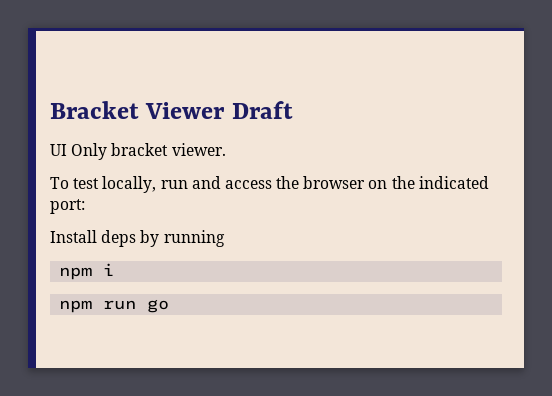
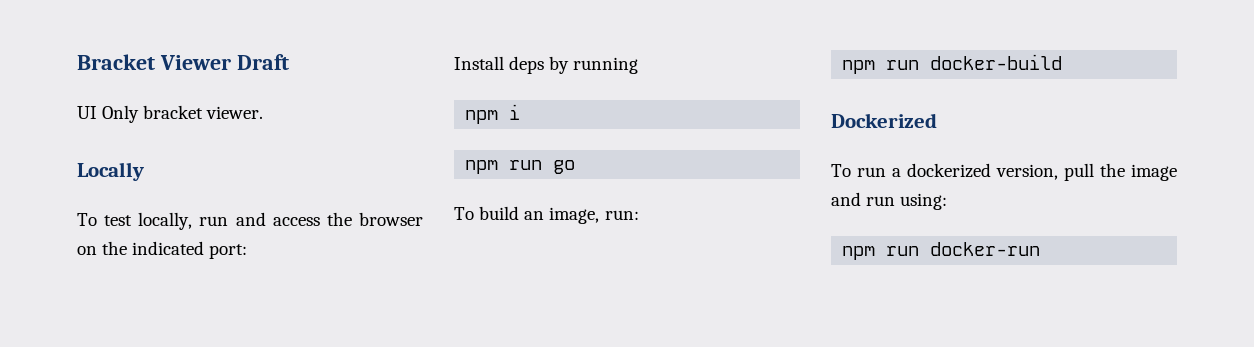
+ Locally
+ To build an image, run:
+ npm run docker-build
+ Dockerized
+ To run a dockerized version, pull the image and run using:
+ npm run docker-run

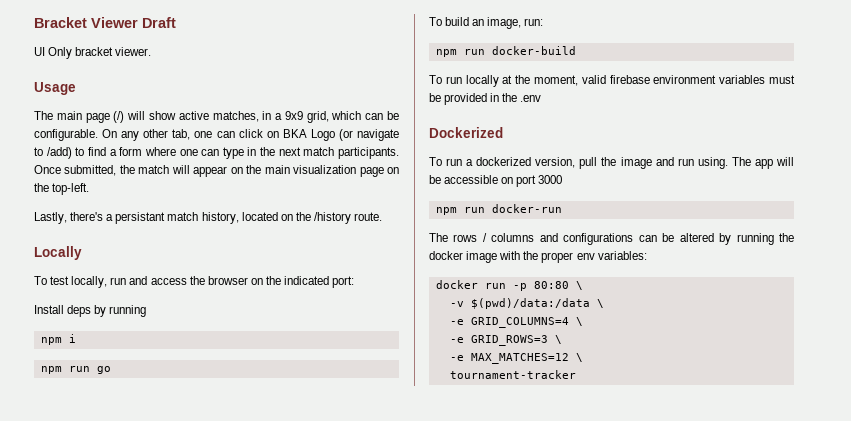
+ Usage
+ The main page (/) will show active matches, in a 9x9 grid, which can be configurable. On any other tab, one can click on BKA Logo (or navigate to /add) to find a form where one can type in the next match participants. Once submitted, the match will appear on the main visualization page on the top-left.
+ Lastly, there's a persistant match history, located on the /history route.
+ To run locally at the moment, valid firebase environment variables must be provided in the .env
- To run a dockerized version, pull the image and run using:
+ To run a dockerized version, pull the image and run using. The app will be accessible on port 3000
  npm run docker-run
+ The rows / columns and configurations can be altered by running the docker image with the proper env variables:
+ docker run -p 80:80 \
+ -v $(pwd)/data:/data \
+ -e GRID_COLUMNS=4 \
+ -e GRID_ROWS=3 \
+ -e MAX_MATCHES=12 \
+ tournament-tracker

